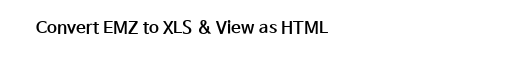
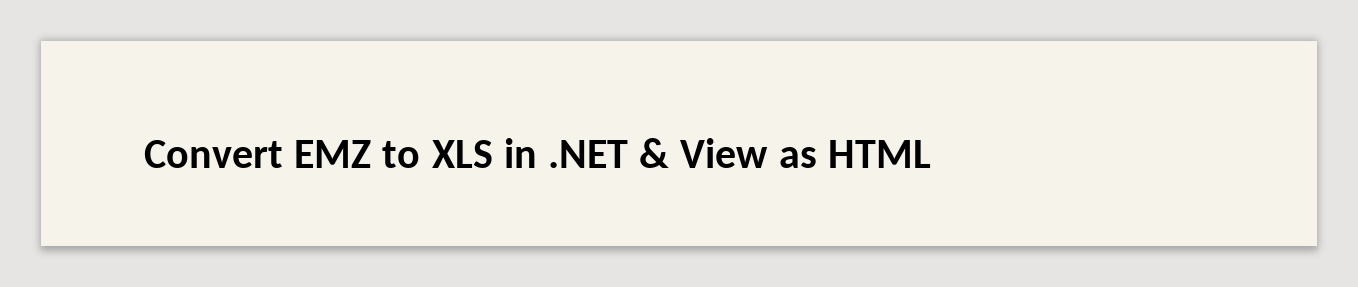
- Convert EMZ to XLS & View as HTML
+ Convert EMZ to XLS in .NET & View as HTML

